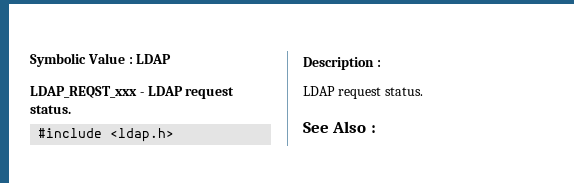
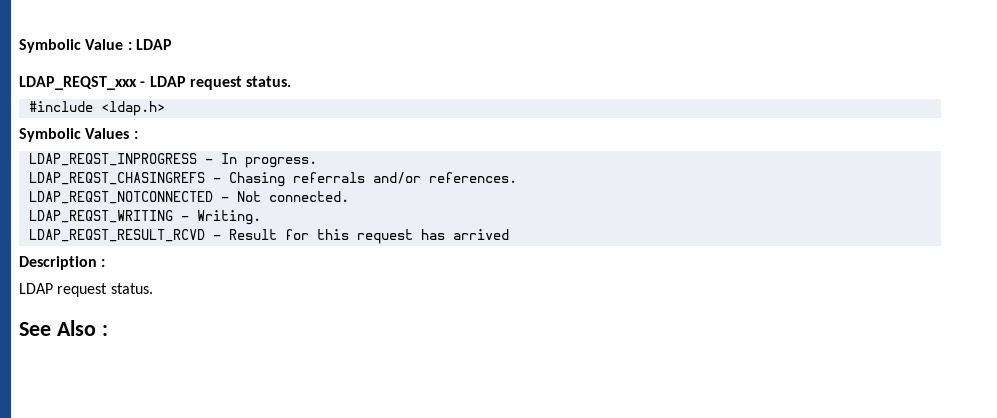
+ Symbolic Values :
+ LDAP_REQST_INPROGRESS - In progress.
+ LDAP_REQST_CHASINGREFS - Chasing referrals and/or references.
+ LDAP_REQST_NOTCONNECTED - Not connected.
+ LDAP_REQST_WRITING - Writing.
+ LDAP_REQST_RESULT_RCVD - Result for this request has arrived

